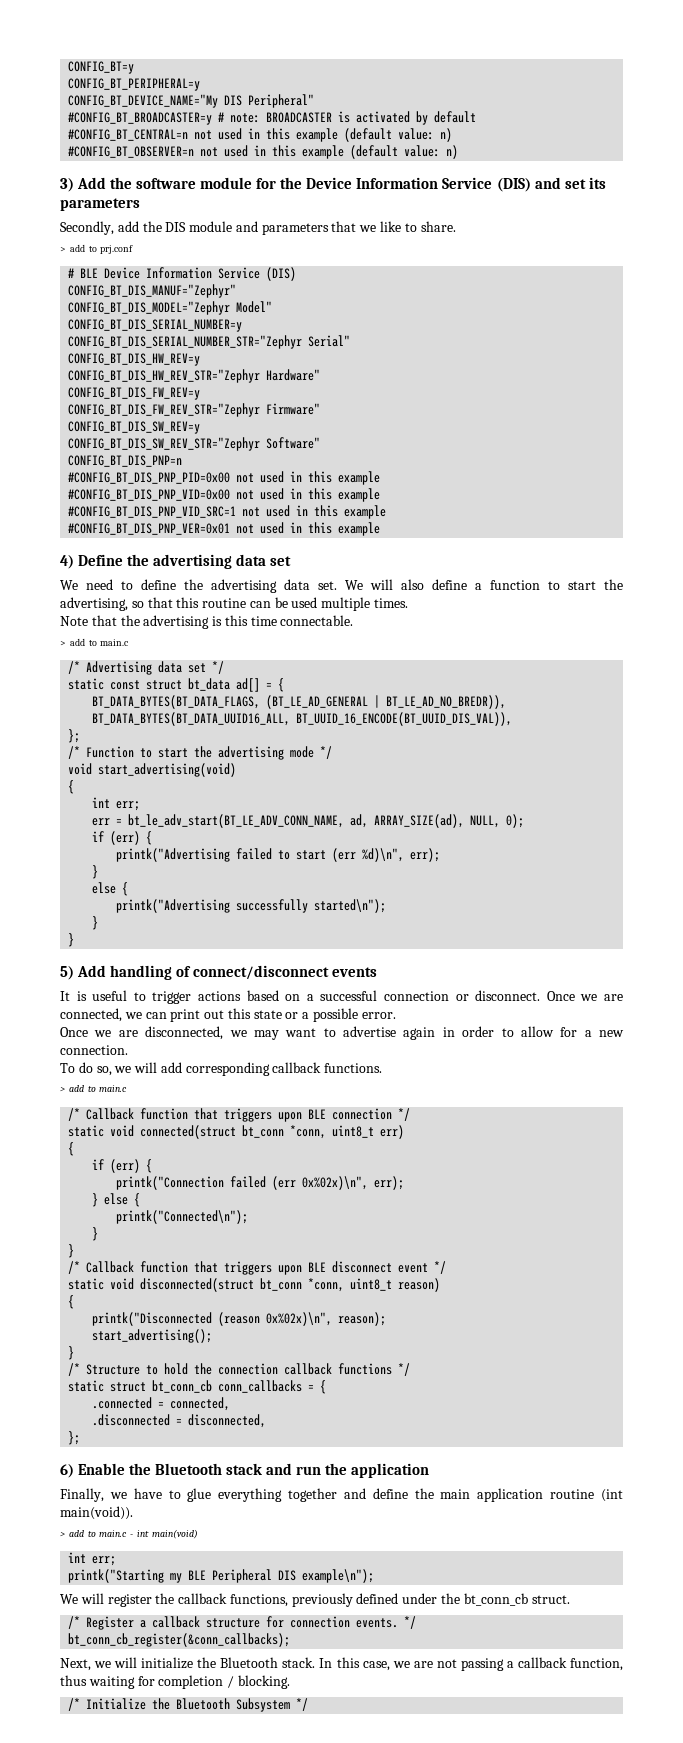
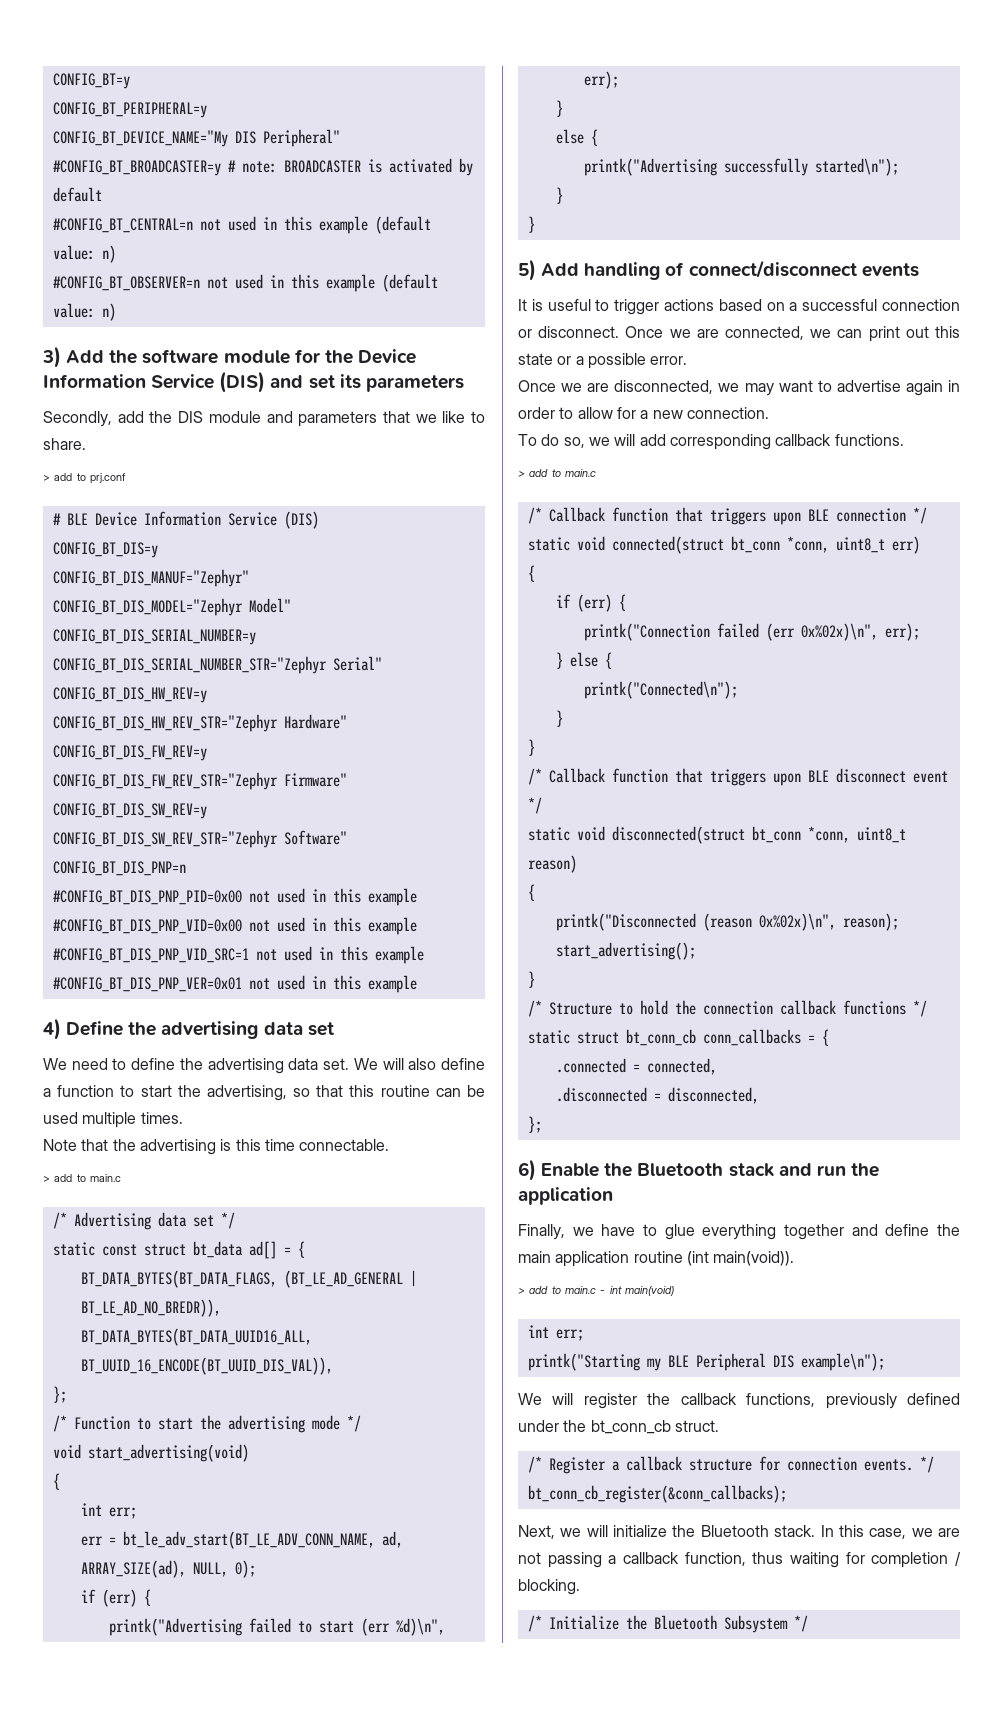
+ CONFIG_BT_DIS=y

